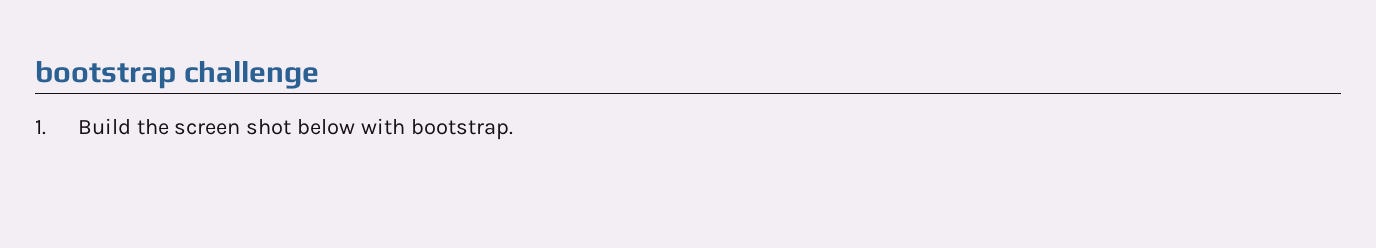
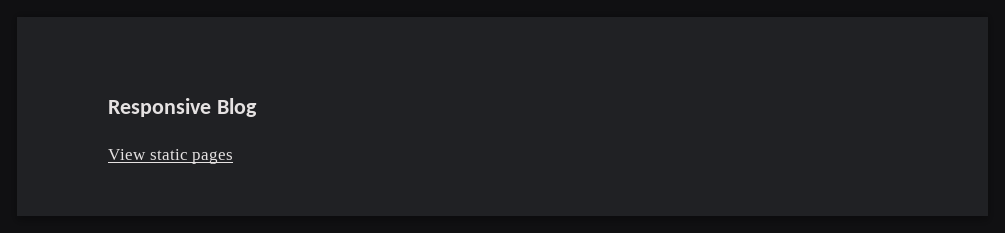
- bootstrap challenge
- 1. Build the screen shot below with bootstrap.
+ Responsive Blog
+ View static pages

